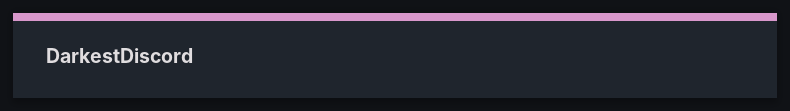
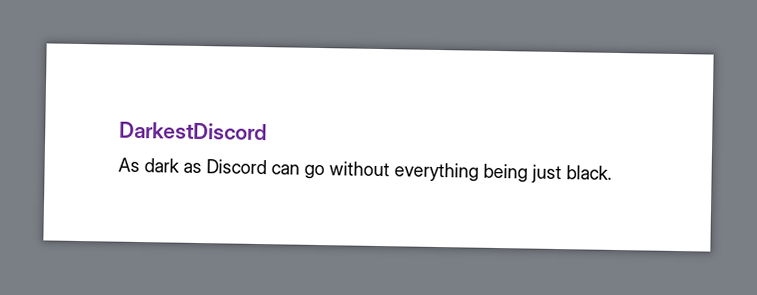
+ As dark as Discord can go without everything being just black.

